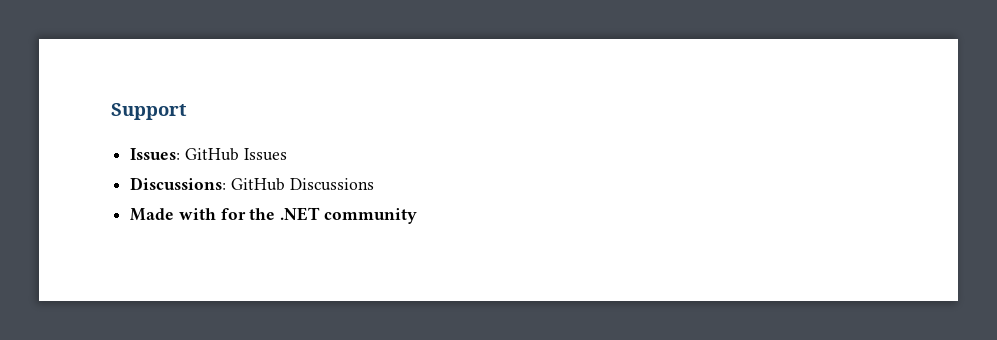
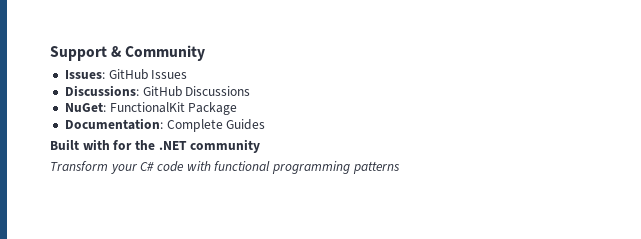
- Support
+ Support & Community
- Made with for the .NET community
+ NuGet: FunctionalKit Package
+ Documentation: Complete Guides
+ Built with for the .NET community
+ Transform your C# code with functional programming patterns

